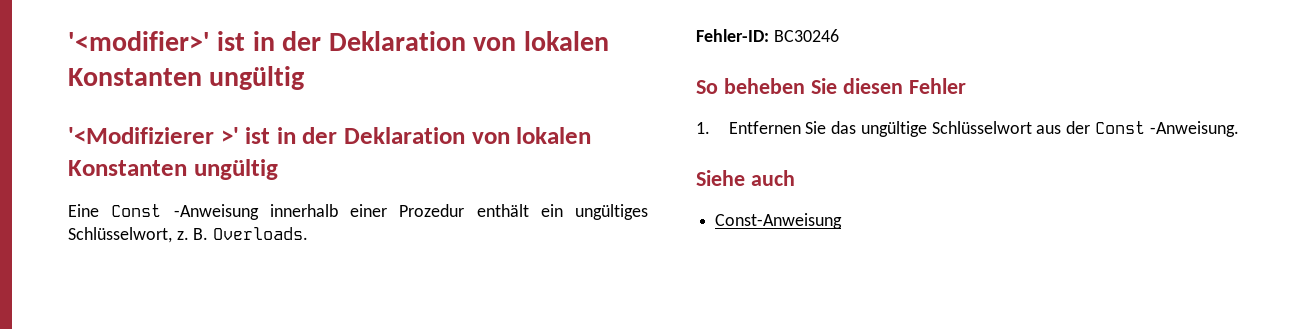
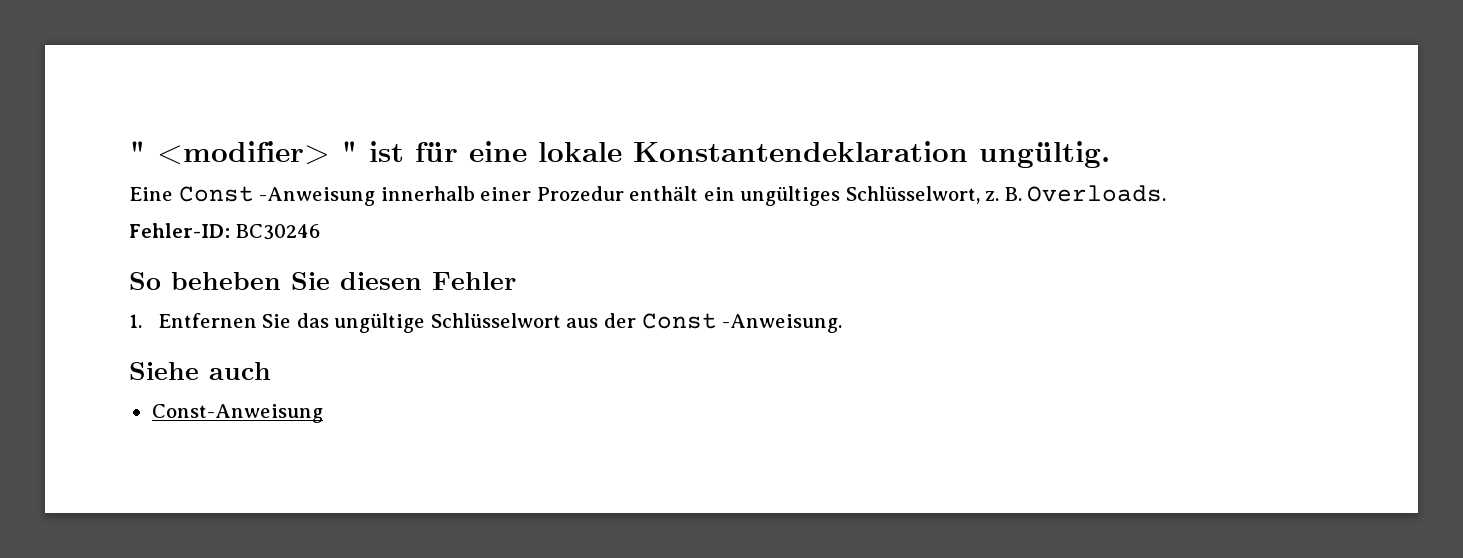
- '<modifier>' ist in der Deklaration von lokalen Konstanten ungültig
- '<Modifizierer >' ist in der Deklaration von lokalen Konstanten ungültig
+ " <modifier> " ist für eine lokale Konstantendeklaration ungültig.

